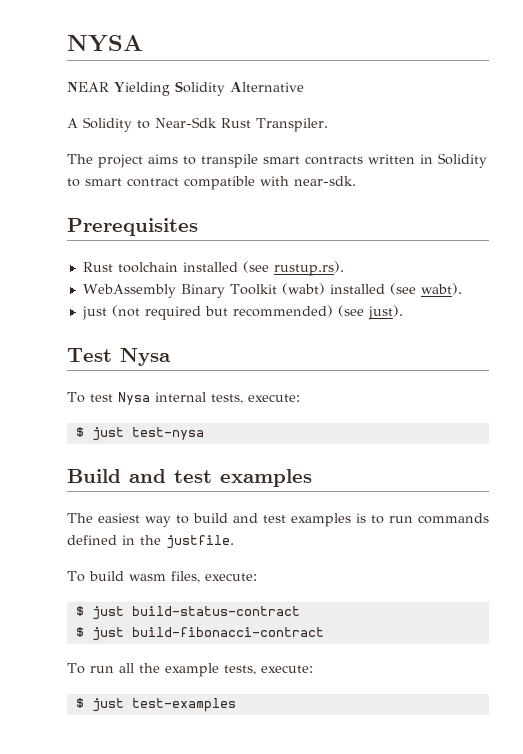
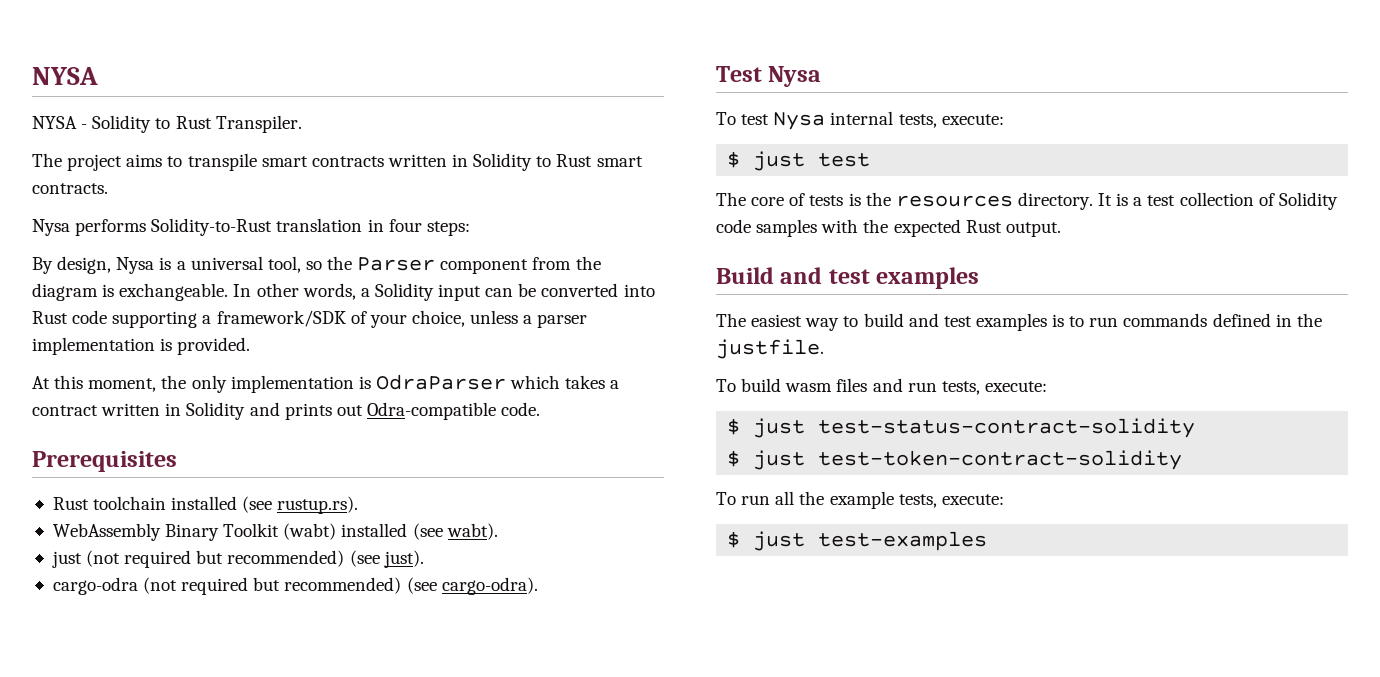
- NEAR Yielding Solidity Alternative
- A Solidity to Near-Sdk Rust Transpiler.
+ NYSA - Solidity to Rust Transpiler.
- The project aims to transpile smart contracts written in Solidity to smart contract compatible with near-sdk.
+ The project aims to transpile smart contracts written in Solidity to Rust smart contracts.
+ Nysa performs Solidity-to-Rust translation in four steps:
+ By design, Nysa is a universal tool, so the Parser component from the diagram is exchangeable. In other words, a Solidity input can be converted into Rust code supporting a framework/SDK of your choice, unless a parser implementation is provided.
+ At this moment, the only implementation is OdraParser which takes a contract written in Solidity and prints out Odra-compatible code.
+ cargo-odra (not required but recommended) (see cargo-odra).
- $ just test-nysa
+ $ just test
+ The core of tests is the resources directory. It is a test collection of Solidity code samples with the expected Rust output.
- To build wasm files, execute:
- $ just build-status-contract
- $ just build-fibonacci-contract
+ To build wasm files and run tests, execute:
+ $ just test-status-contract-solidity
+ $ just test-token-contract-solidity

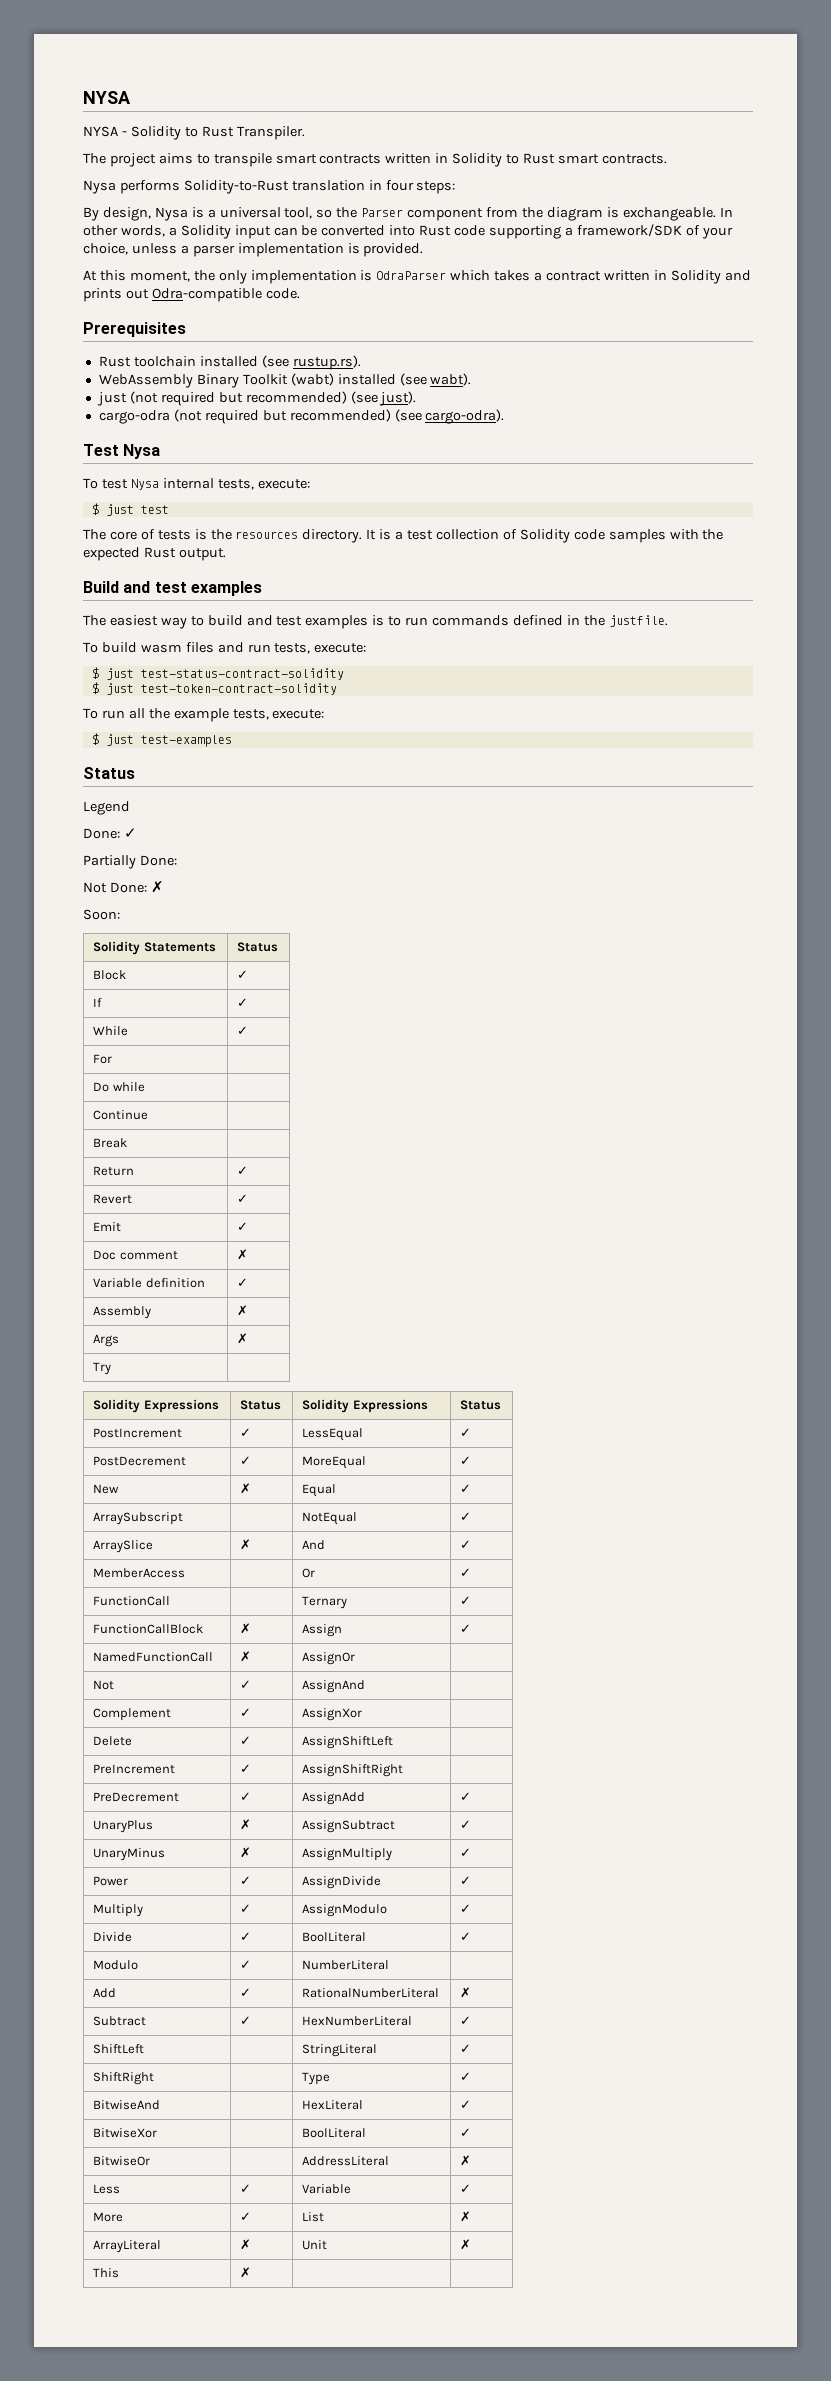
  $ just test-examples
+ Status
+ Legend
+ Done: ✓
+ Partially Done:
+ Not Done: ✗
+ Soon:
+ Solidity Statements | Status
+ Block | ✓
+ If | ✓
+ While | ✓
+ For |
+ Do while |
+ Continue |
+ Break |
+ Return | ✓
+ Revert | ✓
+ Emit | ✓
+ Doc comment | ✗
+ Variable definition | ✓
+ Assembly | ✗
+ Args | ✗
+ Try |
+ Solidity Expressions | Status | Solidity Expressions | Status
+ PostIncrement | ✓ | LessEqual | ✓
+ PostDecrement | ✓ | MoreEqual | ✓
+ New | ✗ | Equal | ✓
+ ArraySubscript | | NotEqual | ✓
+ ArraySlice | ✗ | And | ✓
+ MemberAccess | | Or | ✓
+ FunctionCall | | Ternary | ✓
+ FunctionCallBlock | ✗ | Assign | ✓
+ NamedFunctionCall | ✗ | AssignOr |
+ Not | ✓ | AssignAnd |
+ Complement | ✓ | AssignXor |
+ Delete | ✓ | AssignShiftLeft |
+ PreIncrement | ✓ | AssignShiftRight |
+ PreDecrement | ✓ | AssignAdd | ✓
+ UnaryPlus | ✗ | AssignSubtract | ✓
+ UnaryMinus | ✗ | AssignMultiply | ✓
+ Power | ✓ | AssignDivide | ✓
+ Multiply | ✓ | AssignModulo | ✓
+ Divide | ✓ | BoolLiteral | ✓
+ Modulo | ✓ | NumberLiteral |
+ Add | ✓ | RationalNumberLiteral | ✗
+ Subtract | ✓ | HexNumberLiteral | ✓
+ ShiftLeft | | StringLiteral | ✓
+ ShiftRight | | Type | ✓
+ BitwiseAnd | | HexLiteral | ✓
+ BitwiseXor | | BoolLiteral | ✓
+ BitwiseOr | | AddressLiteral | ✗
+ Less | ✓ | Variable | ✓
+ More | ✓ | List | ✗
+ ArrayLiteral | ✗ | Unit | ✗
+ This | ✗ | |

